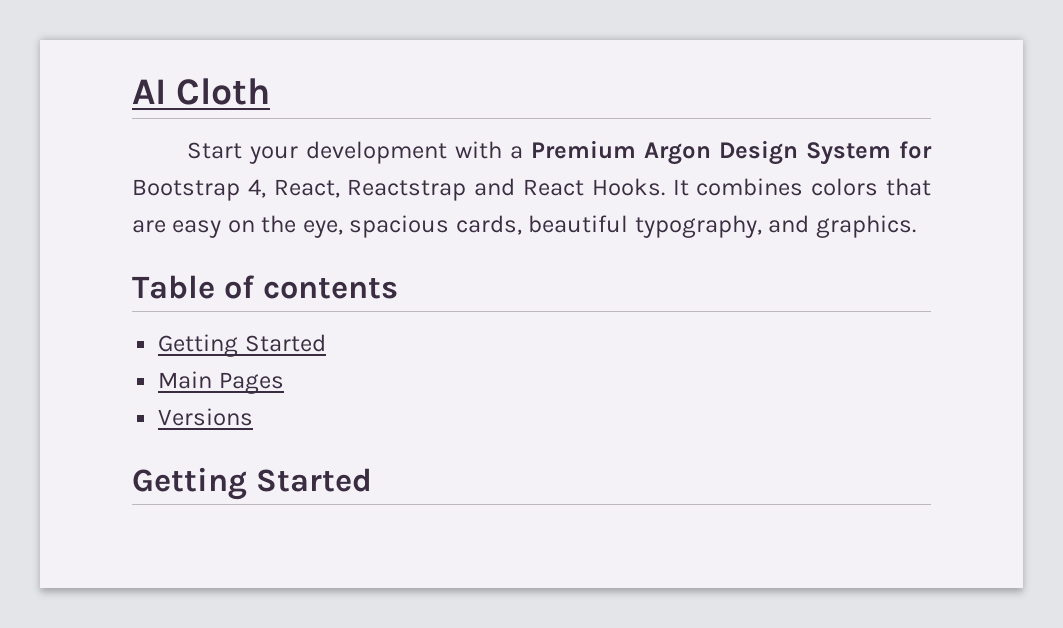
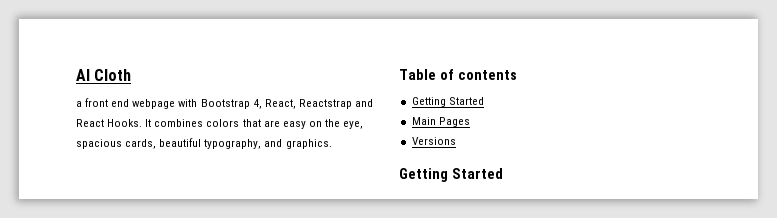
- Start your development with a Premium Argon Design System for Bootstrap 4, React, Reactstrap and React Hooks.
+ a front end webpage with Bootstrap 4, React, Reactstrap and React Hooks.

